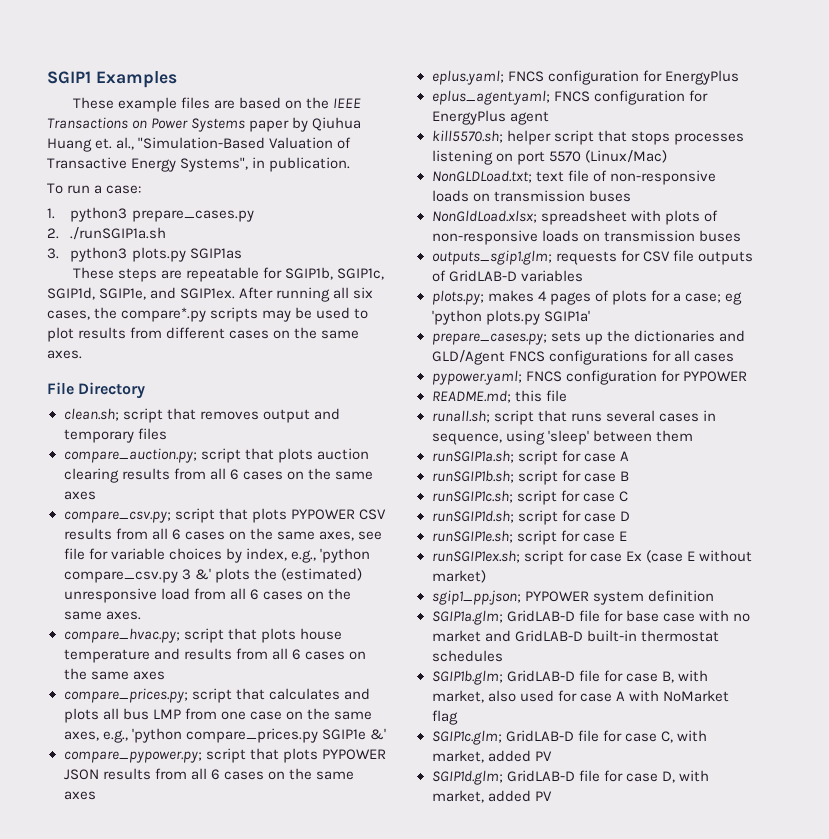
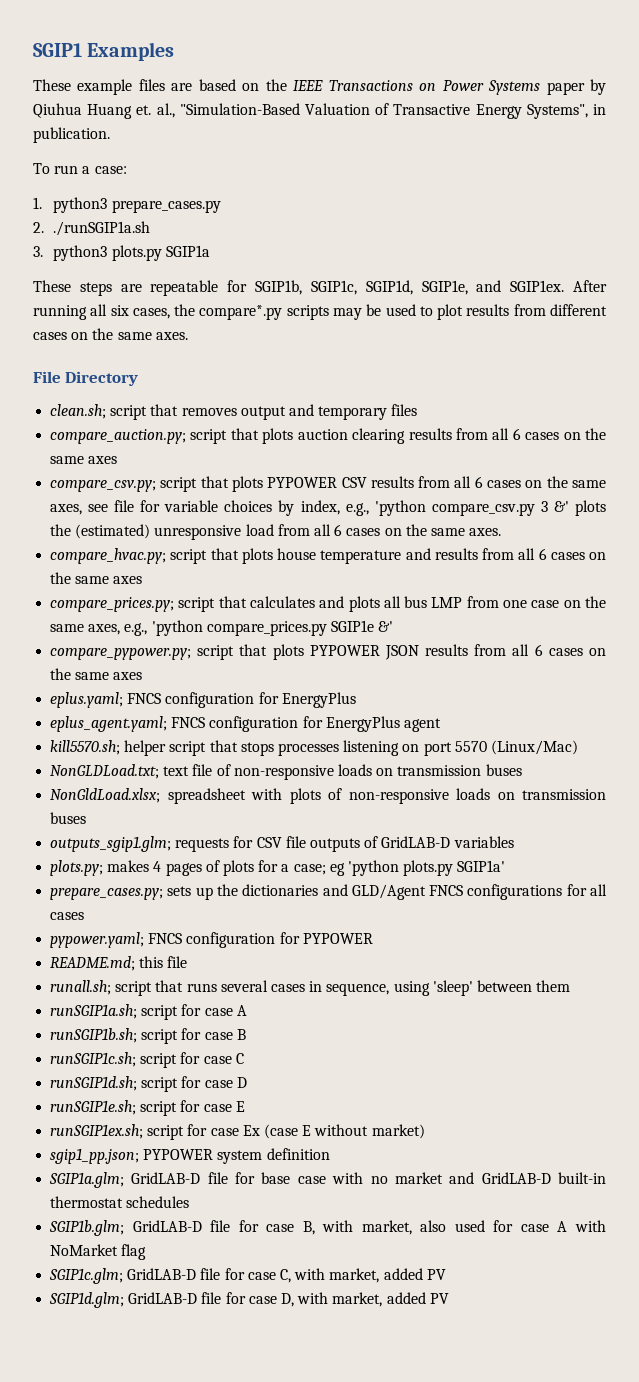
- 3. python3 plots.py SGIP1as
+ 3. python3 plots.py SGIP1a

